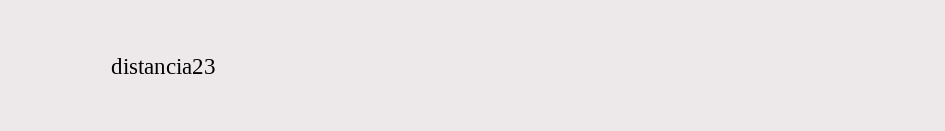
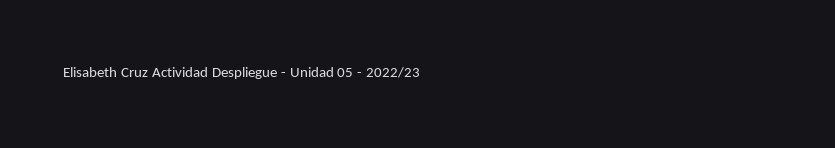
- distancia23
+ Elisabeth Cruz Actividad Despliegue - Unidad 05 - 2022/23

